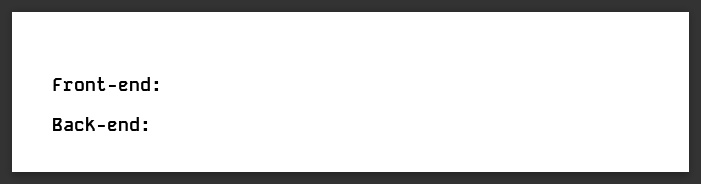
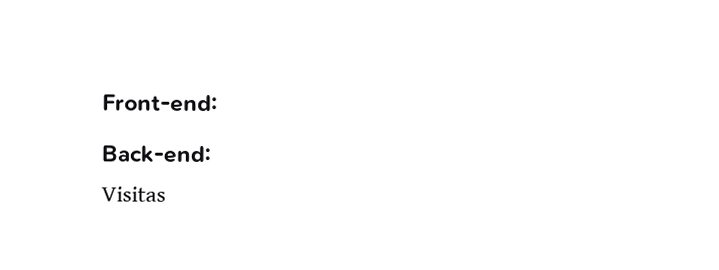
+ Visitas

